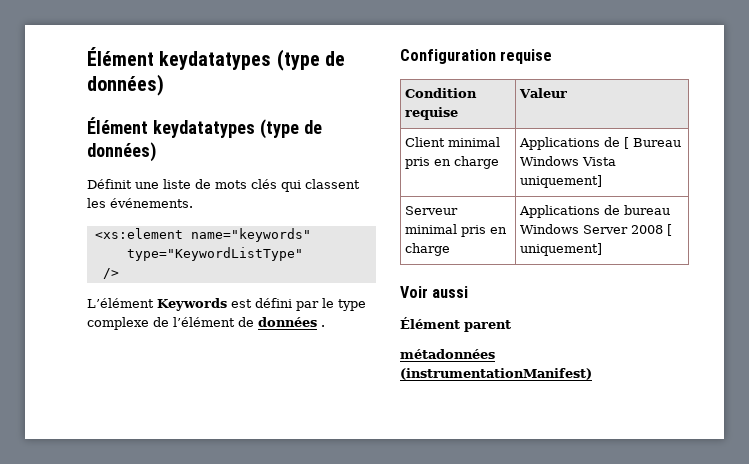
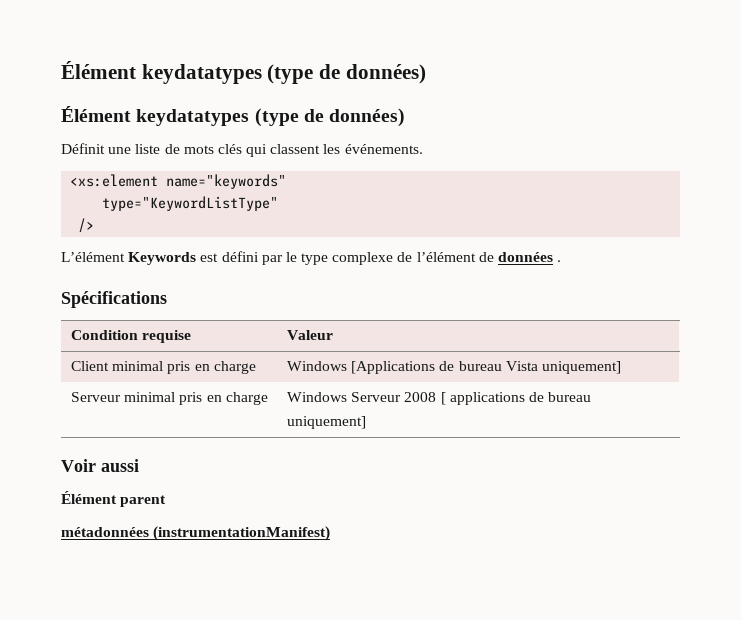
- Configuration requise
+ Spécifications
- Client minimal pris en charge | Applications de [ Bureau Windows Vista uniquement]
+ Client minimal pris en charge | Windows [Applications de bureau Vista uniquement]
- Serveur minimal pris en charge | Applications de bureau Windows Server 2008 [ uniquement]
+ Serveur minimal pris en charge | Windows Serveur 2008 [ applications de bureau uniquement]

